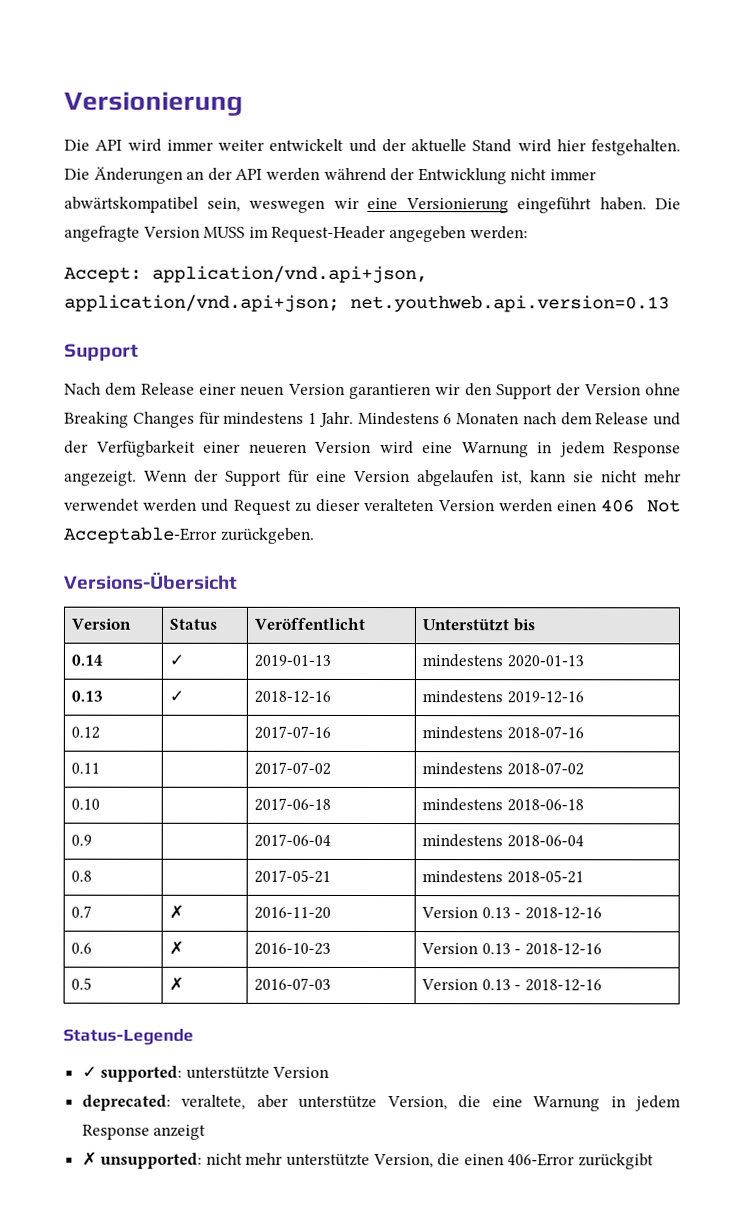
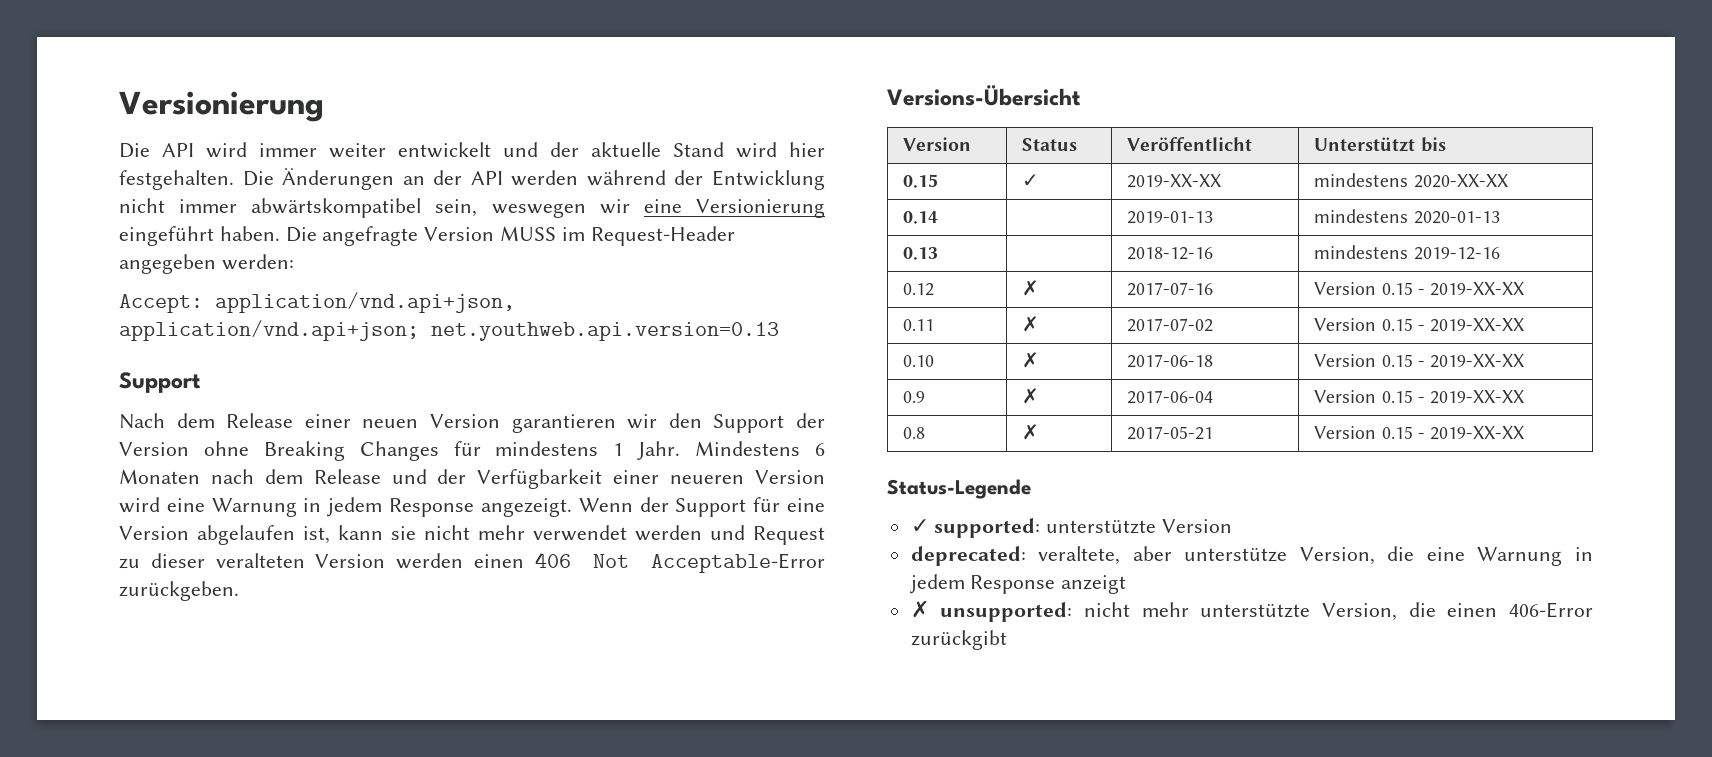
+ 0.15 | ✓ | 2019-XX-XX | mindestens 2020-XX-XX
- 0.14 | ✓ | 2019-01-13 | mindestens 2020-01-13
+ 0.14 | | 2019-01-13 | mindestens 2020-01-13
- 0.13 | ✓ | 2018-12-16 | mindestens 2019-12-16
+ 0.13 | | 2018-12-16 | mindestens 2019-12-16
- 0.12 | | 2017-07-16 | mindestens 2018-07-16
+ 0.12 | ✗ | 2017-07-16 | Version 0.15 - 2019-XX-XX
- 0.11 | | 2017-07-02 | mindestens 2018-07-02
+ 0.11 | ✗ | 2017-07-02 | Version 0.15 - 2019-XX-XX
- 0.10 | | 2017-06-18 | mindestens 2018-06-18
+ 0.10 | ✗ | 2017-06-18 | Version 0.15 - 2019-XX-XX
- 0.9 | | 2017-06-04 | mindestens 2018-06-04
+ 0.9 | ✗ | 2017-06-04 | Version 0.15 - 2019-XX-XX
- 0.8 | | 2017-05-21 | mindestens 2018-05-21
- 0.7 | ✗ | 2016-11-20 | Version 0.13 - 2018-12-16
- 0.6 | ✗ | 2016-10-23 | Version 0.13 - 2018-12-16
- 0.5 | ✗ | 2016-07-03 | Version 0.13 - 2018-12-16
+ 0.8 | ✗ | 2017-05-21 | Version 0.15 - 2019-XX-XX

